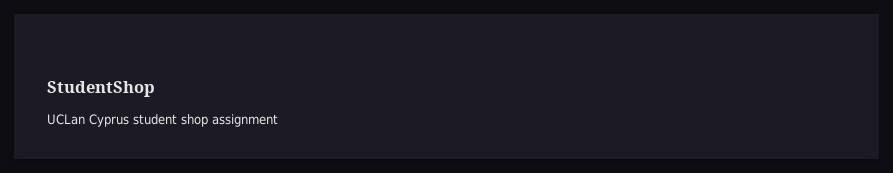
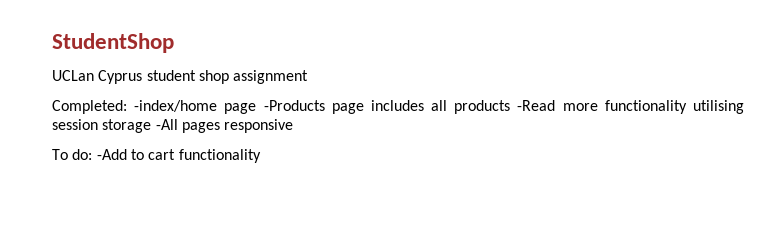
+ Completed: -index/home page -Products page includes all products -Read more functionality utilising session storage -All pages responsive
+ To do: -Add to cart functionality

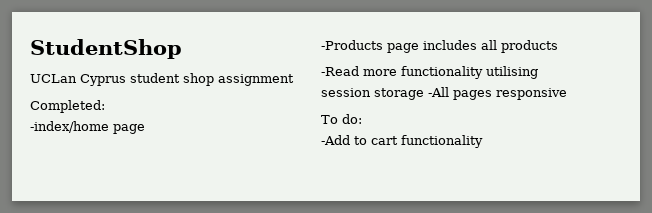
- Completed: -index/home page -Products page includes all products -Read more functionality utilising session storage -All pages responsive
+ Completed:
+ -index/home page
+ -Products page includes all products
+ -Read more functionality utilising session storage -All pages responsive
- To do: -Add to cart functionality
+ To do:
+ -Add to cart functionality

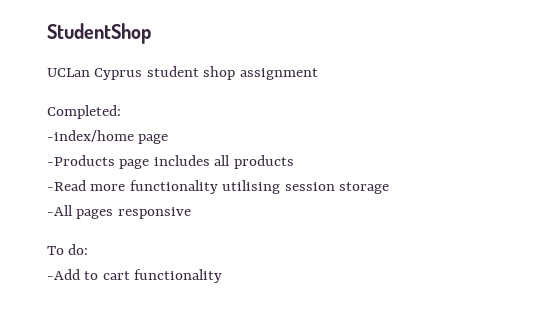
- -Read more functionality utilising session storage -All pages responsive
+ -Read more functionality utilising session storage
+ -All pages responsive

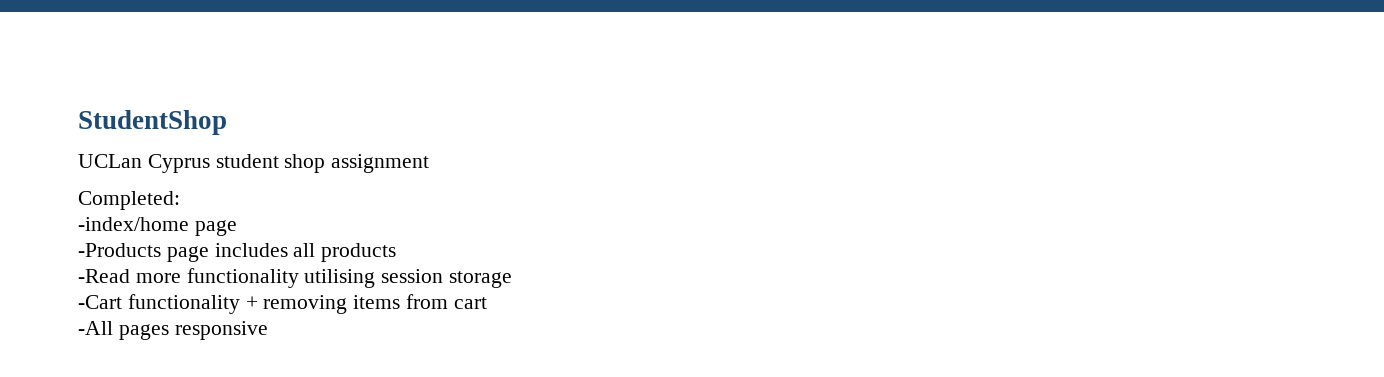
+ -Cart functionality + removing items from cart
  -All pages responsive
- To do:
- -Add to cart functionality

